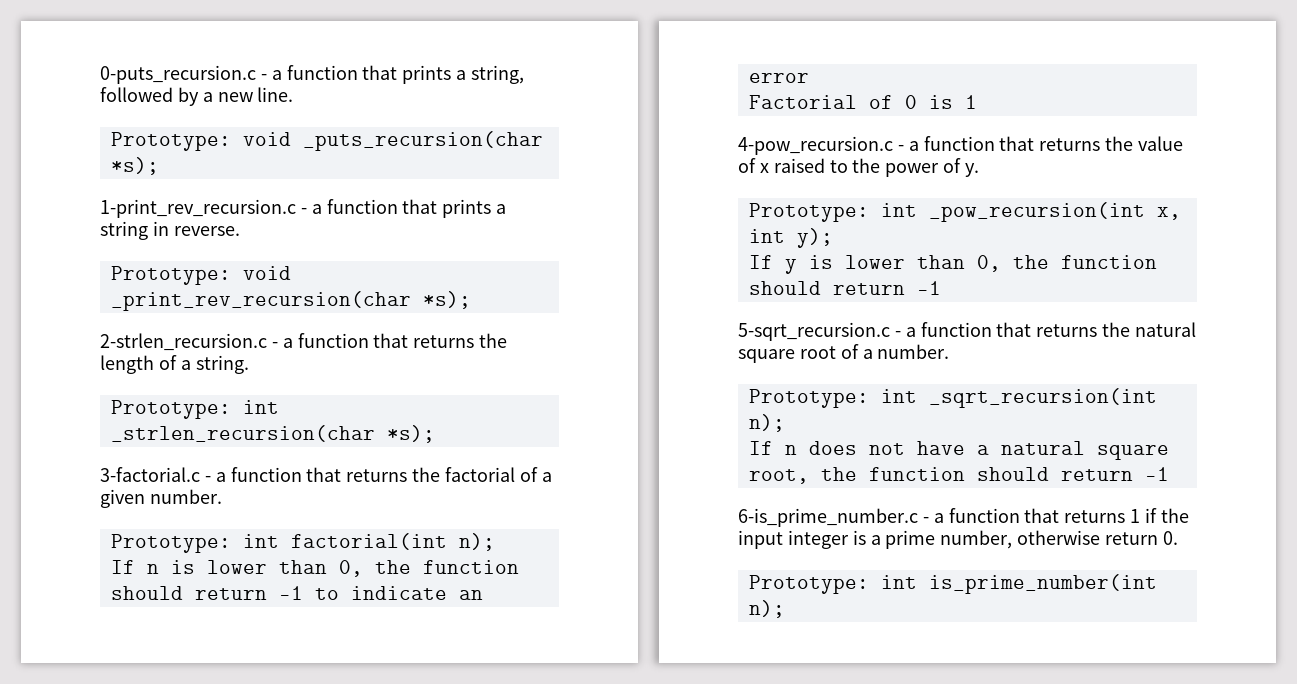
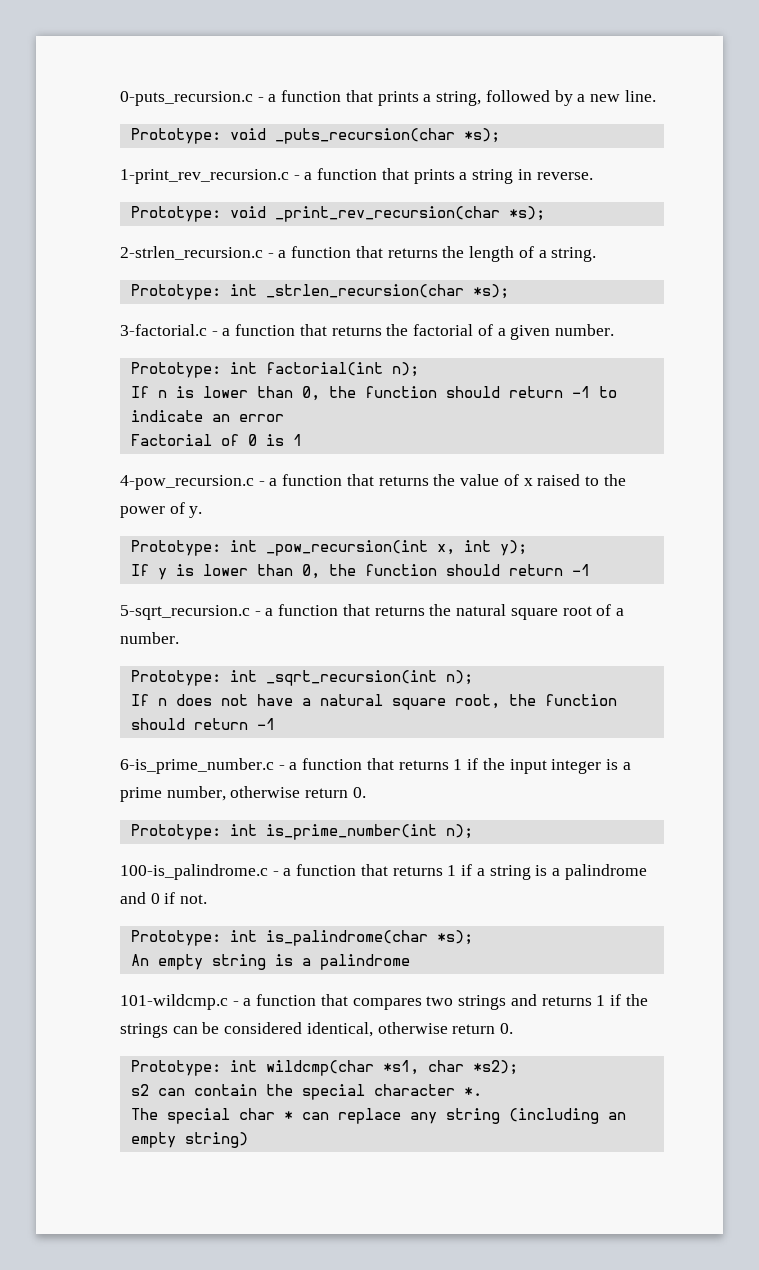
+ 100-is_palindrome.c - a function that returns 1 if a string is a palindrome and 0 if not.
+ Prototype: int is_palindrome(char *s);
+ An empty string is a palindrome
+ 101-wildcmp.c - a function that compares two strings and returns 1 if the strings can be considered identical, otherwise return 0.
+ Prototype: int wildcmp(char *s1, char *s2);
+ s2 can contain the special character *.
+ The special char * can replace any string (including an empty string)

